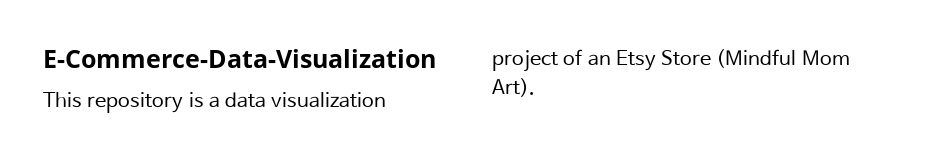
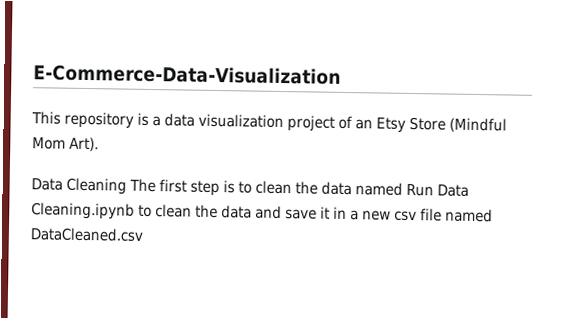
+ Data Cleaning The first step is to clean the data named Run Data Cleaning.ipynb to clean the data and save it in a new csv file named DataCleaned.csv

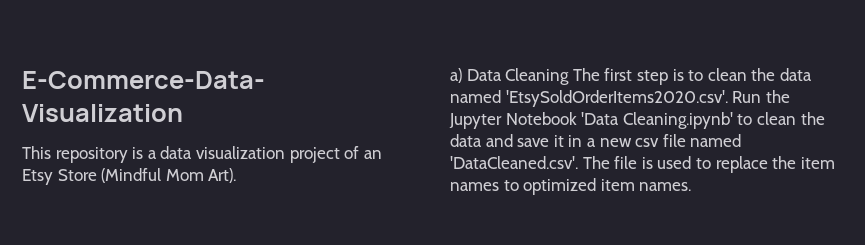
- Data Cleaning The first step is to clean the data named Run Data Cleaning.ipynb to clean the data and save it in a new csv file named DataCleaned.csv
+ a) Data Cleaning The first step is to clean the data named 'EtsySoldOrderItems2020.csv'. Run the Jupyter Notebook 'Data Cleaning.ipynb' to clean the data and save it in a new csv file named 'DataCleaned.csv'. The file is used to replace the item names to optimized item names.

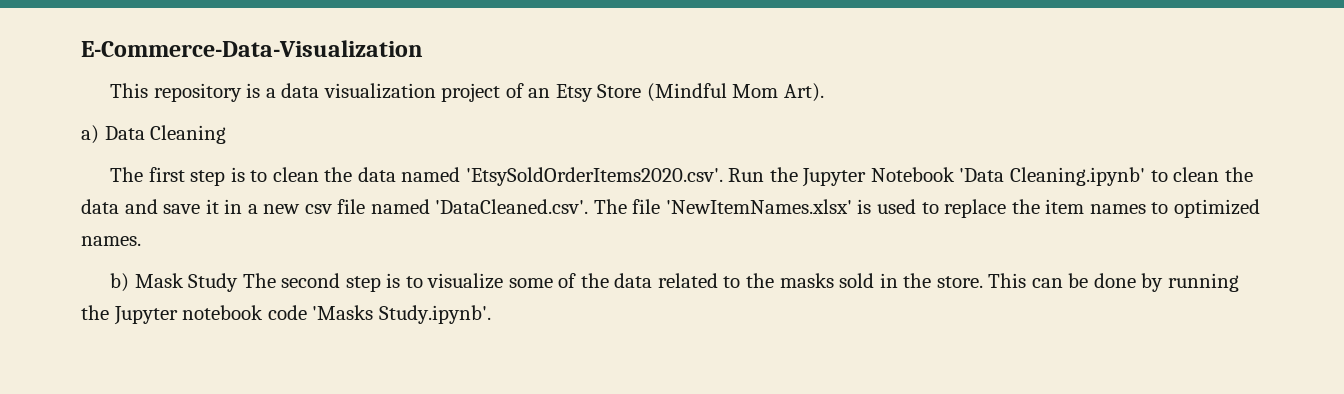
- a) Data Cleaning The first step is to clean the data named 'EtsySoldOrderItems2020.csv'. Run the Jupyter Notebook 'Data Cleaning.ipynb' to clean the data and save it in a new csv file named 'DataCleaned.csv'. The file is used to replace the item names to optimized item names.
+ a) Data Cleaning
+ The first step is to clean the data named 'EtsySoldOrderItems2020.csv'. Run the Jupyter Notebook 'Data Cleaning.ipynb' to clean the data and save it in a new csv file named 'DataCleaned.csv'. The file 'NewItemNames.xlsx' is used to replace the item names to optimized names.
+ b) Mask Study The second step is to visualize some of the data related to the masks sold in the store. This can be done by running the Jupyter notebook code 'Masks Study.ipynb'.

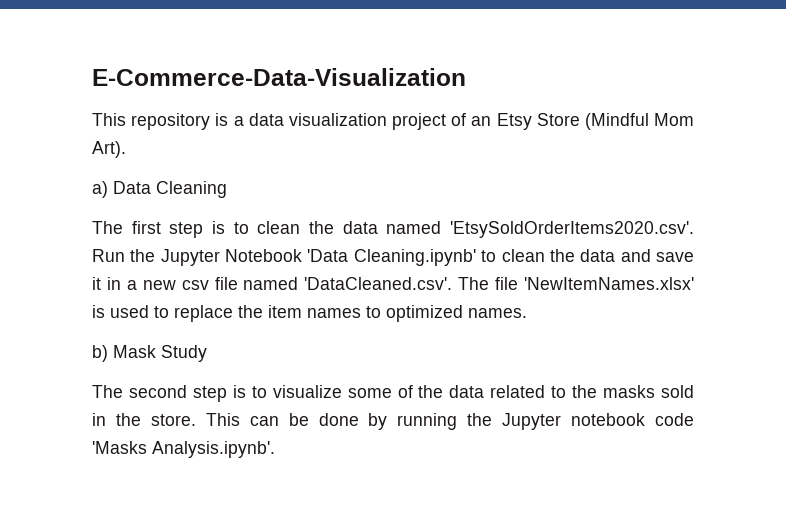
- b) Mask Study The second step is to visualize some of the data related to the masks sold in the store.
+ b) Mask Study
+ The second step is to visualize some of the data related to the masks sold in the store.
- This can be done by running the Jupyter notebook code 'Masks Study.ipynb'.
+ This can be done by running the Jupyter notebook code 'Masks Analysis.ipynb'.

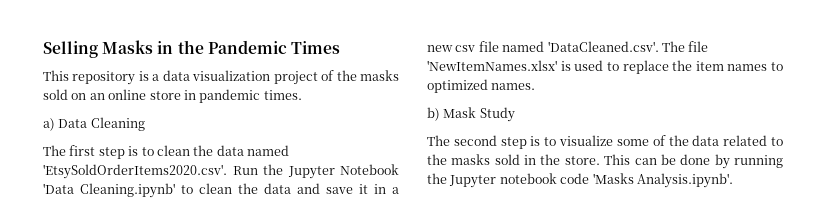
- E-Commerce-Data-Visualization
+ Selling Masks in the Pandemic Times
- This repository is a data visualization project of an Etsy Store (Mindful Mom Art).
+ This repository is a data visualization project of the masks sold on an online store in pandemic times.

